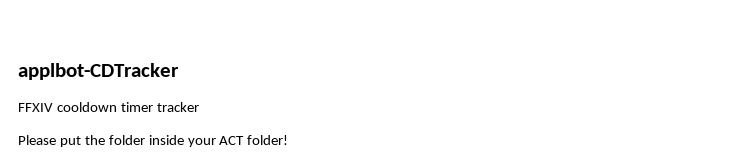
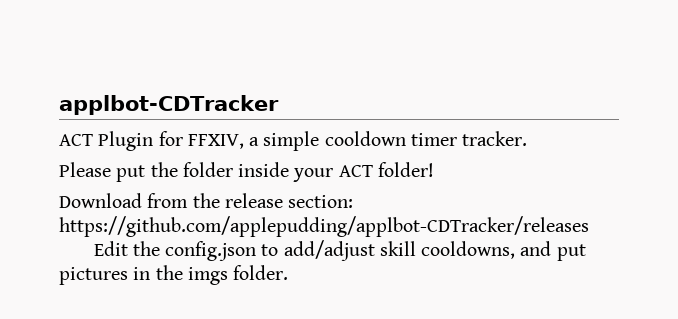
- FFXIV cooldown timer tracker
+ ACT Plugin for FFXIV, a simple cooldown timer tracker.
+ Download from the release section: https://github.com/applepudding/applbot-CDTracker/releases
+ Edit the config.json to add/adjust skill cooldowns, and put pictures in the imgs folder.

